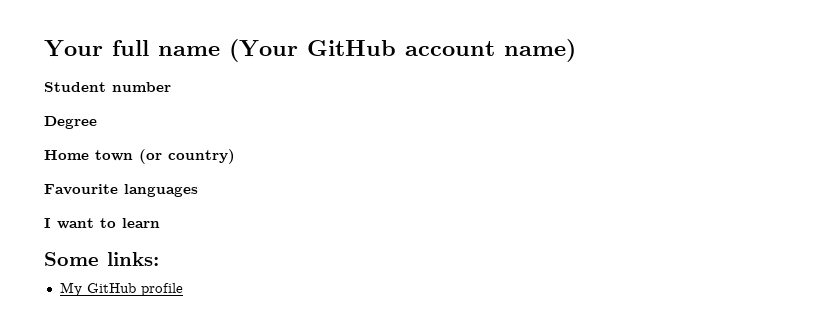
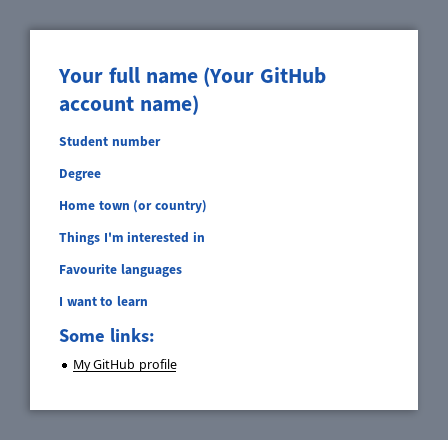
+ Things I'm interested in

